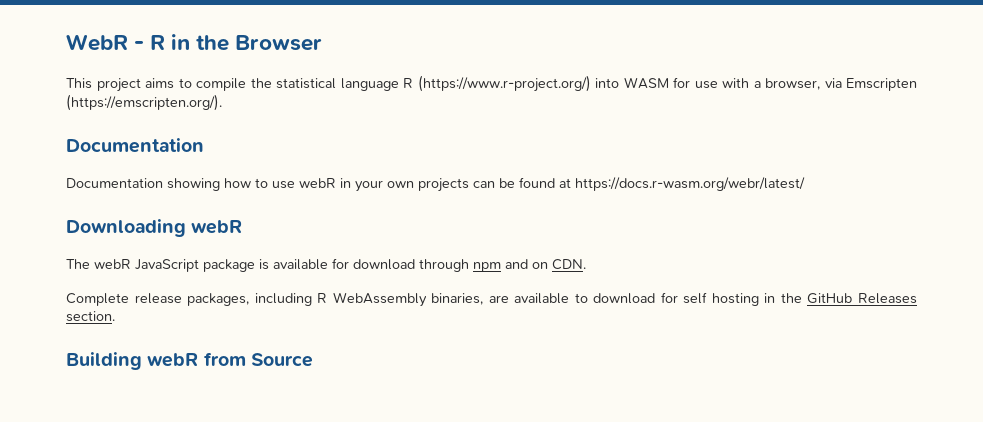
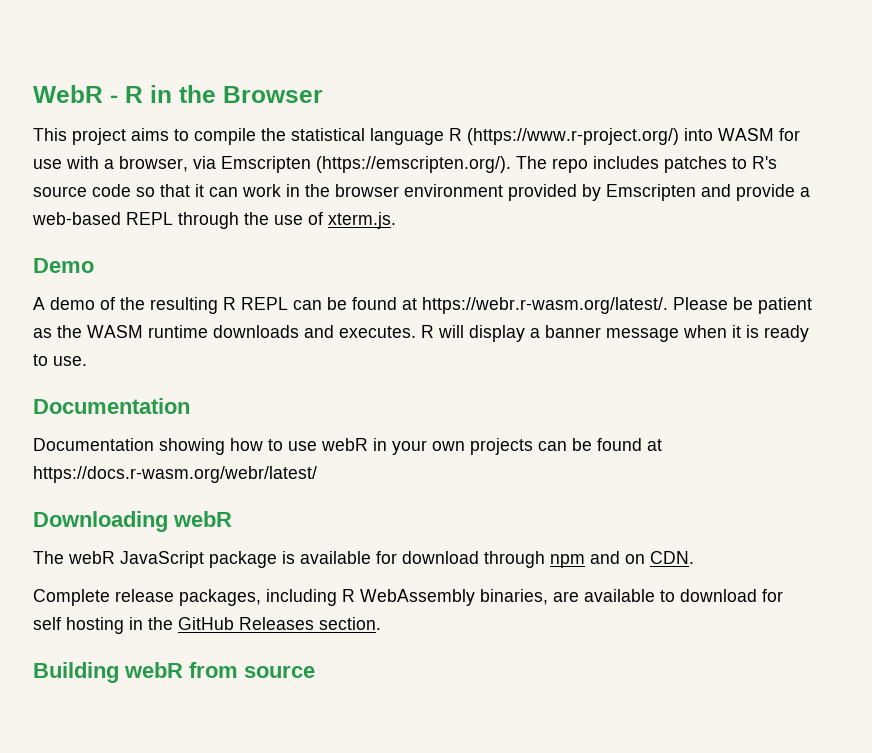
- This project aims to compile the statistical language R (https://www.r-project.org/) into WASM for use with a browser, via Emscripten (https://emscripten.org/).
+ This project aims to compile the statistical language R (https://www.r-project.org/) into WASM for use with a browser, via Emscripten (https://emscripten.org/). The repo includes patches to R's source code so that it can work in the browser environment provided by Emscripten and provide a web-based REPL through the use of xterm.js.
+ Demo
+ A demo of the resulting R REPL can be found at https://webr.r-wasm.org/latest/. Please be patient as the WASM runtime downloads and executes. R will display a banner message when it is ready to use.
- Building webR from Source
+ Building webR from source

